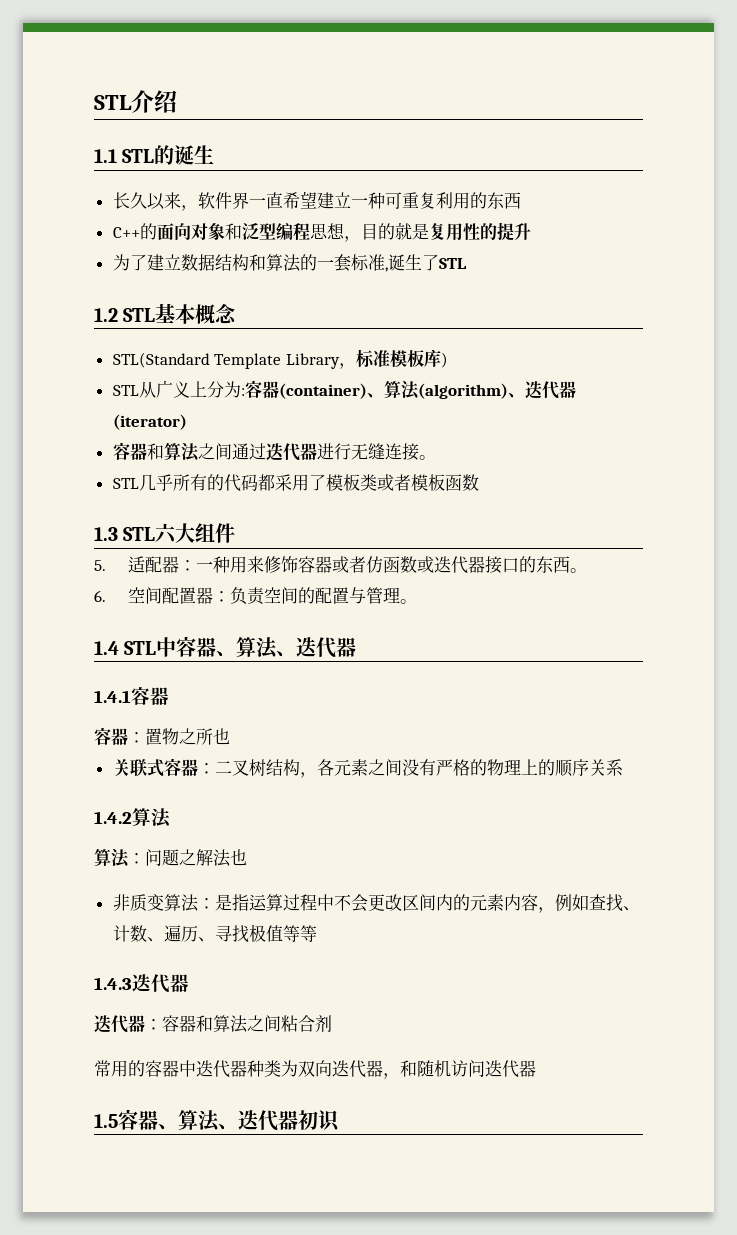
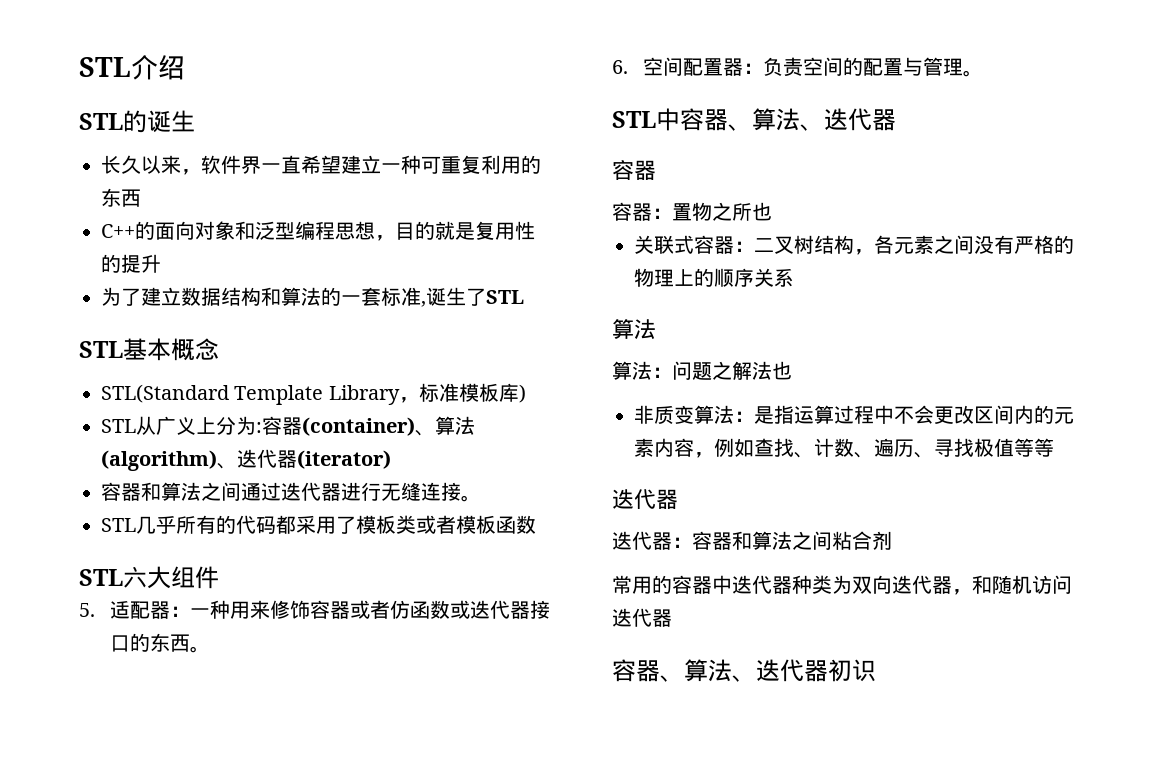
- 1.1 STL的诞生
+ STL的诞生
- 1.2 STL基本概念
+ STL基本概念
- 1.3 STL六大组件
+ STL六大组件
- 1.4 STL中容器、算法、迭代器
- 1.4.1容器
+ STL中容器、算法、迭代器
+ 容器
  关联式容器：二叉树结构，各元素之间没有严格的物理上的顺序关系
- 1.4.2算法
+ 算法
  非质变算法：是指运算过程中不会更改区间内的元素内容，例如查找、计数、遍历、寻找极值等等
- 1.4.3迭代器
+ 迭代器
- 1.5容器、算法、迭代器初识
+ 容器、算法、迭代器初识

